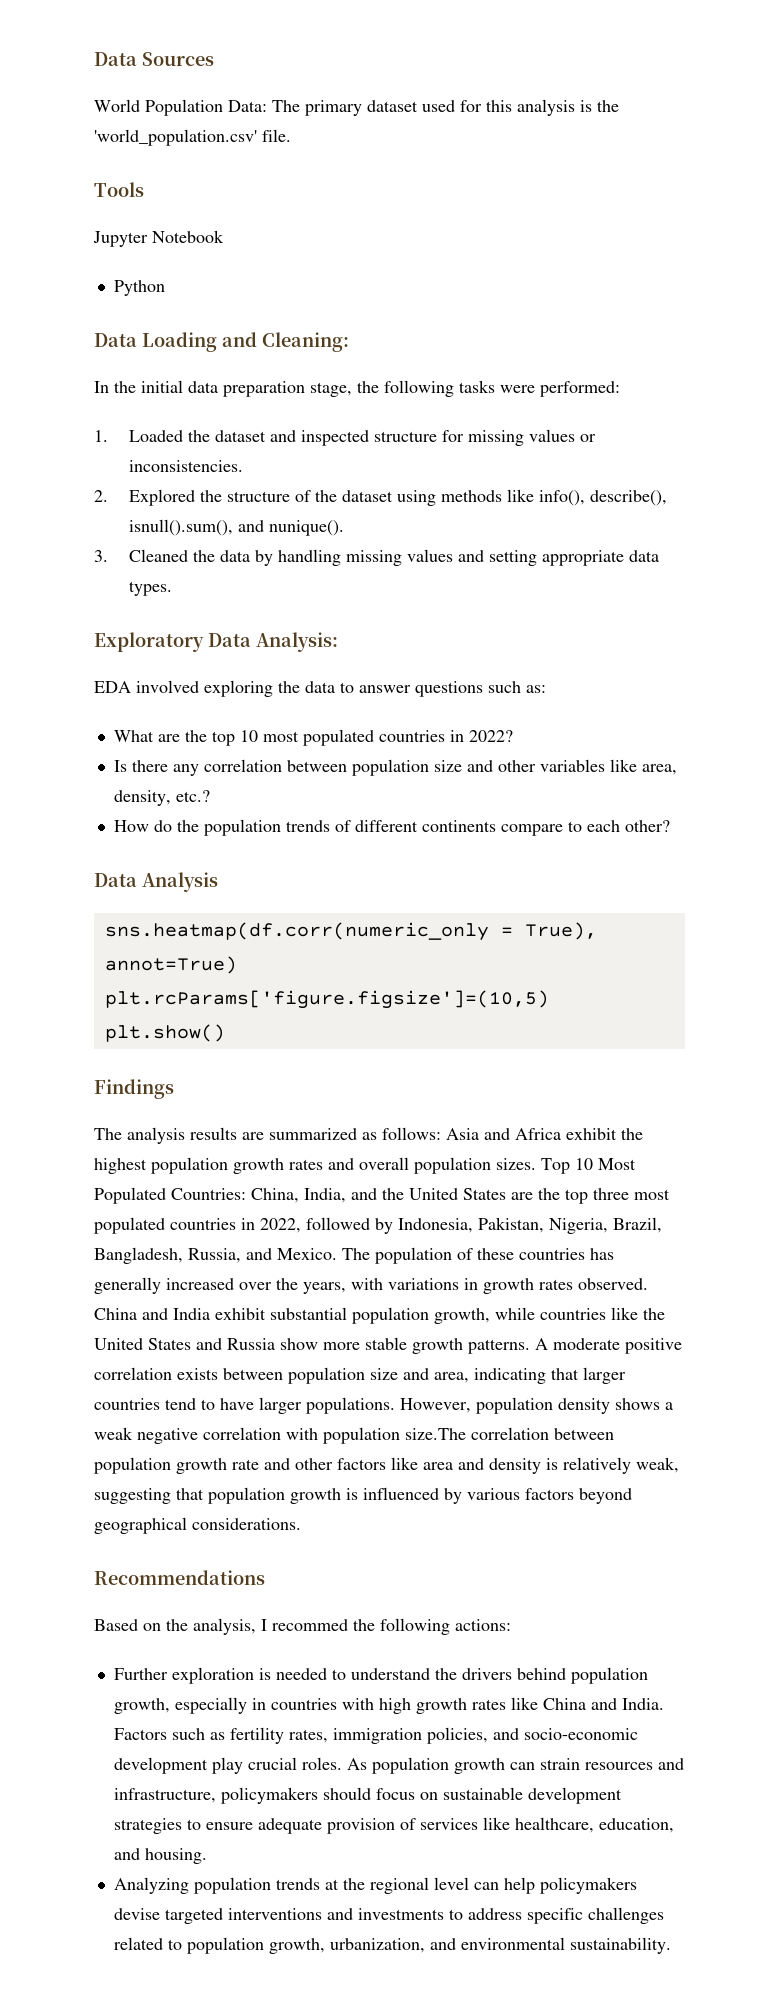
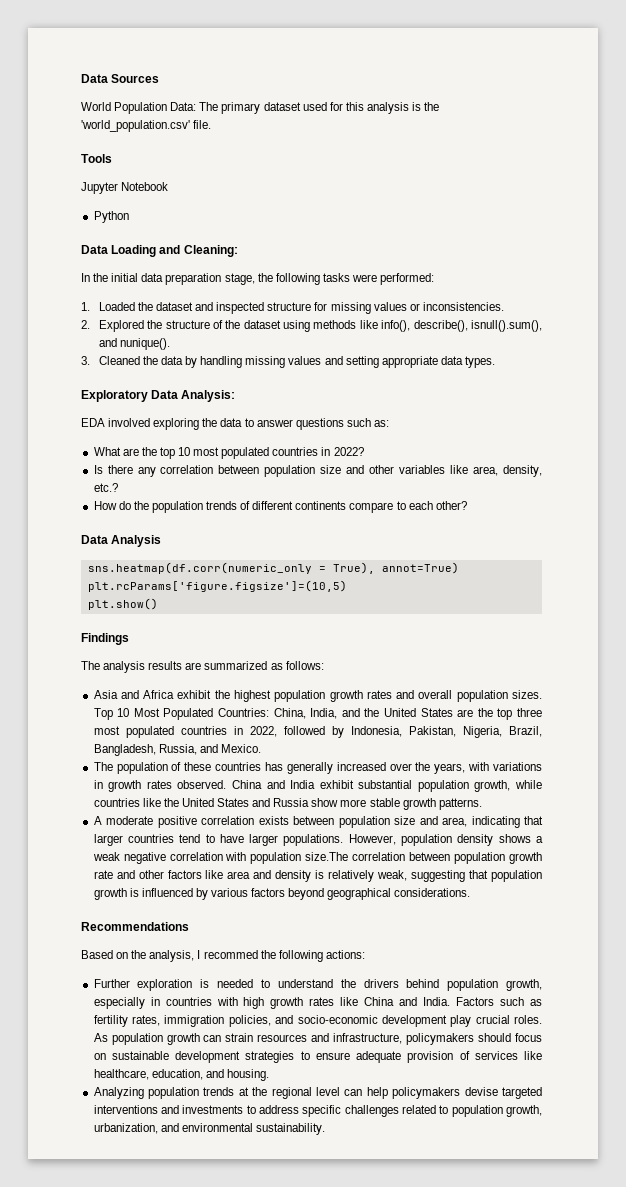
- The analysis results are summarized as follows: Asia and Africa exhibit the highest population growth rates and overall population sizes.
+ The analysis results are summarized as follows:
+ Asia and Africa exhibit the highest population growth rates and overall population sizes.
- Top 10 Most Populated Countries: China, India, and the United States are the top three most populated countries in 2022, followed by Indonesia, Pakistan, Nigeria, Brazil, Bangladesh, Russia, and Mexico. The population of these countries has generally increased over the years, with variations in growth rates observed.
+ Top 10 Most Populated Countries: China, India, and the United States are the top three most populated countries in 2022, followed by Indonesia, Pakistan, Nigeria, Brazil, Bangladesh, Russia, and Mexico.
+ The population of these countries has generally increased over the years, with variations in growth rates observed.
- China and India exhibit substantial population growth, while countries like the United States and Russia show more stable growth patterns. A moderate positive correlation exists between population size and area, indicating that larger countries tend to have larger populations.
+ China and India exhibit substantial population growth, while countries like the United States and Russia show more stable growth patterns.
+ A moderate positive correlation exists between population size and area, indicating that larger countries tend to have larger populations.

